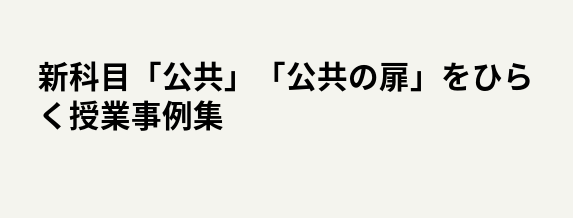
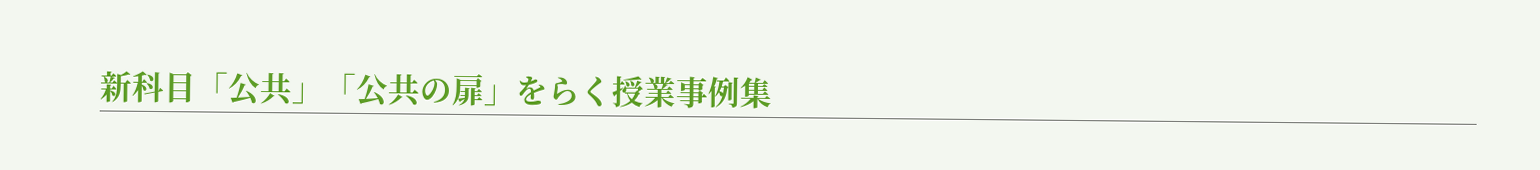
- 新科目「公共」「公共の扉」をひらく授業事例集
+ 新科目「公共」「公共の扉」をらく授業事例集

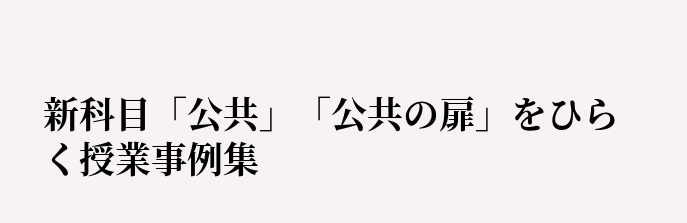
- 新科目「公共」「公共の扉」をらく授業事例集
+ 新科目「公共」「公共の扉」をひらく授業事例集

